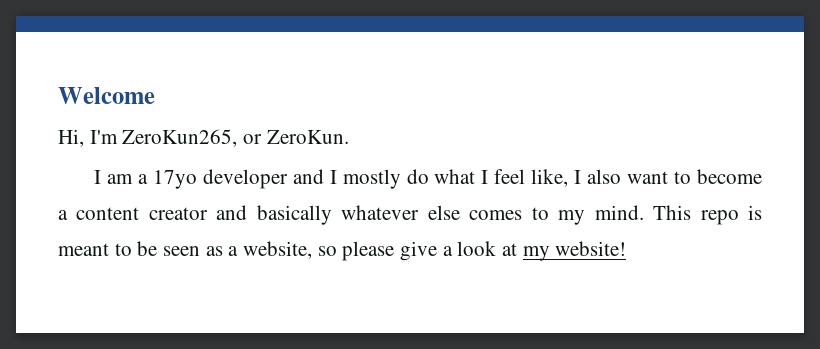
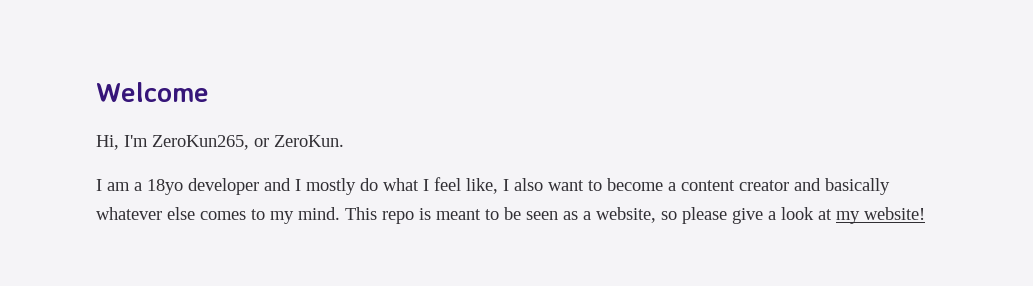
- I am a 17yo developer and I mostly do what I feel like, I also want to become a content creator and basically whatever else comes to my mind.
+ I am a 18yo developer and I mostly do what I feel like, I also want to become a content creator and basically whatever else comes to my mind.

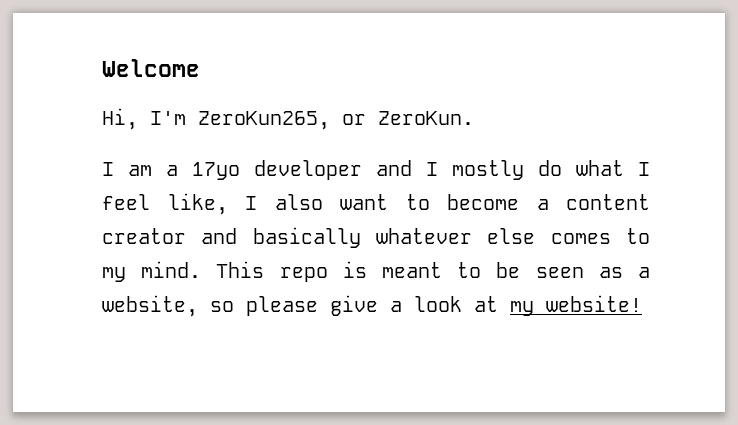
- I am a 18yo developer and I mostly do what I feel like, I also want to become a content creator and basically whatever else comes to my mind.
+ I am a 17yo developer and I mostly do what I feel like, I also want to become a content creator and basically whatever else comes to my mind.

